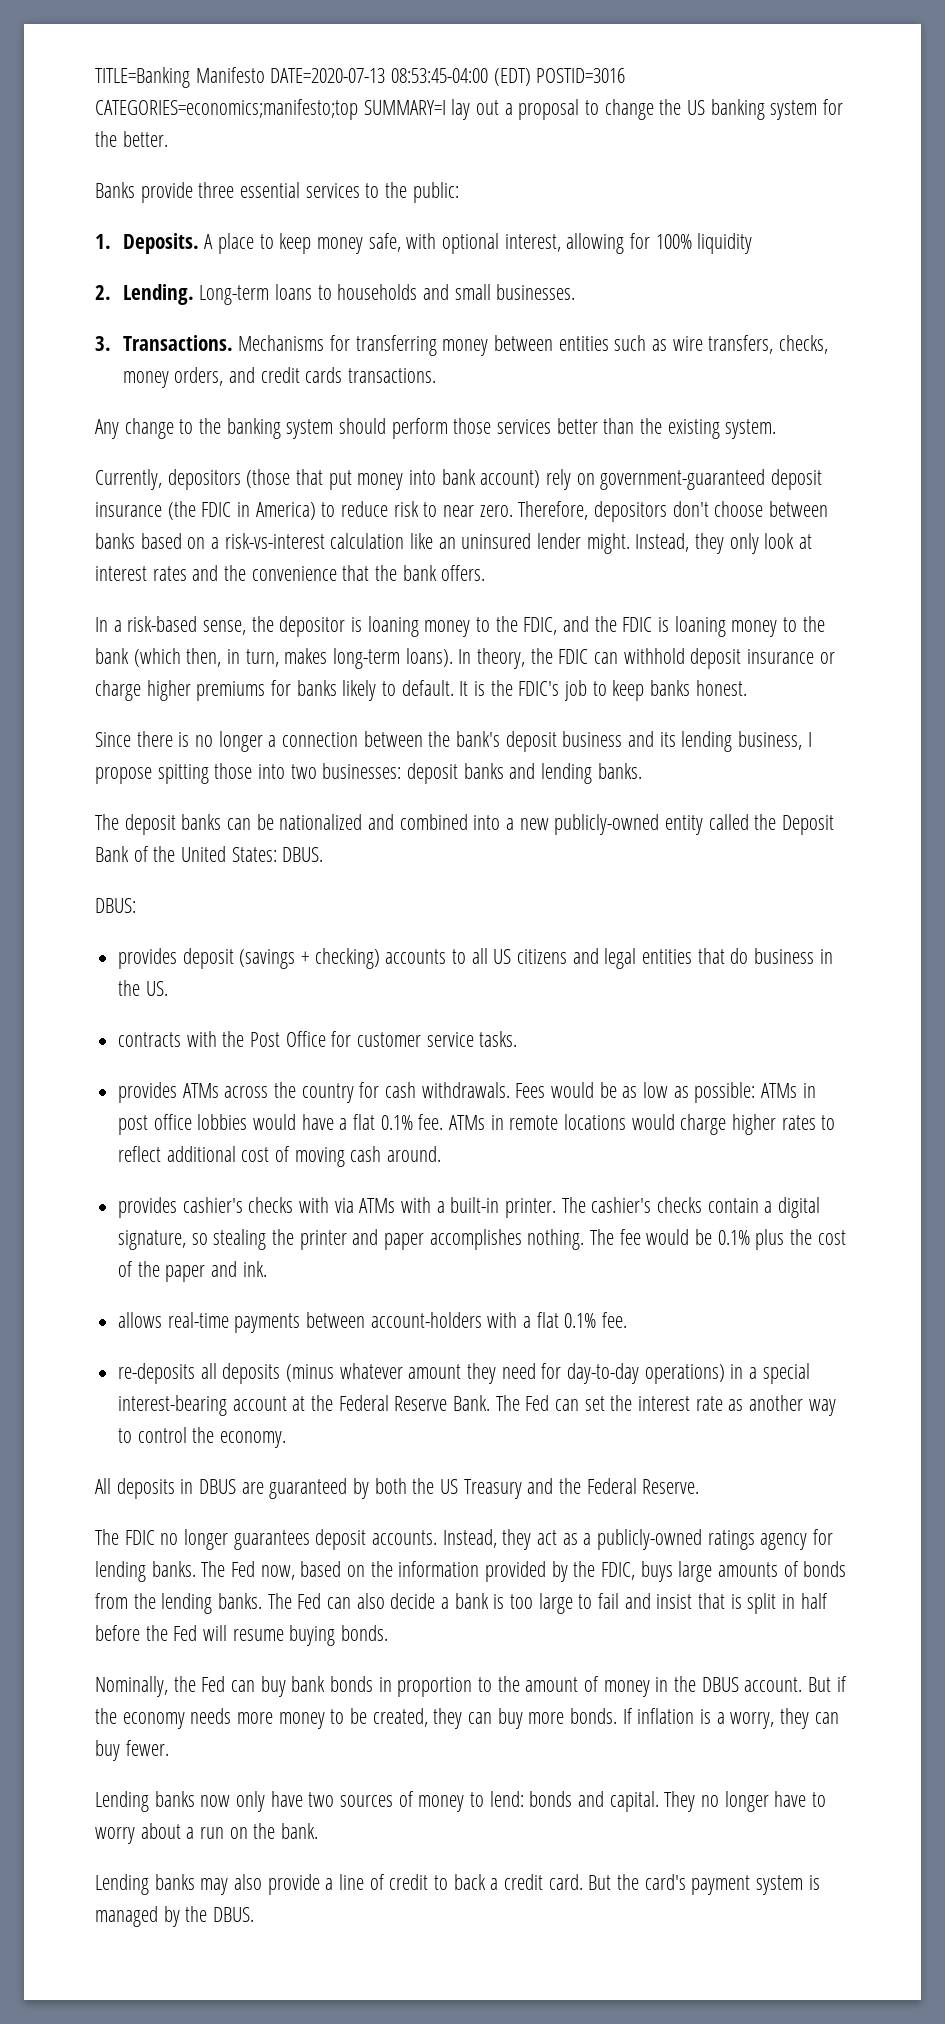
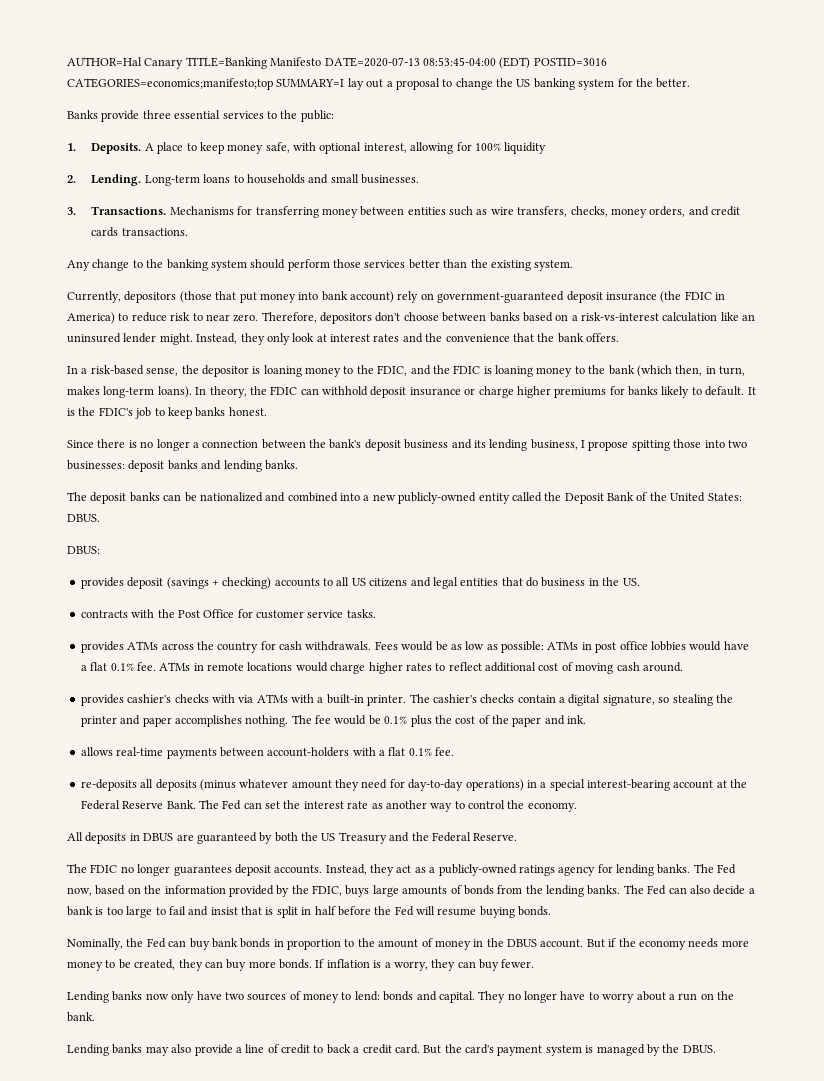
- TITLE=Banking Manifesto DATE=2020-07-13 08:53:45-04:00 (EDT) POSTID=3016 CATEGORIES=economics;manifesto;top SUMMARY=I lay out a proposal to change the US banking system for the better.
+ AUTHOR=Hal Canary TITLE=Banking Manifesto DATE=2020-07-13 08:53:45-04:00 (EDT) POSTID=3016 CATEGORIES=economics;manifesto;top SUMMARY=I lay out a proposal to change the US banking system for the better.

